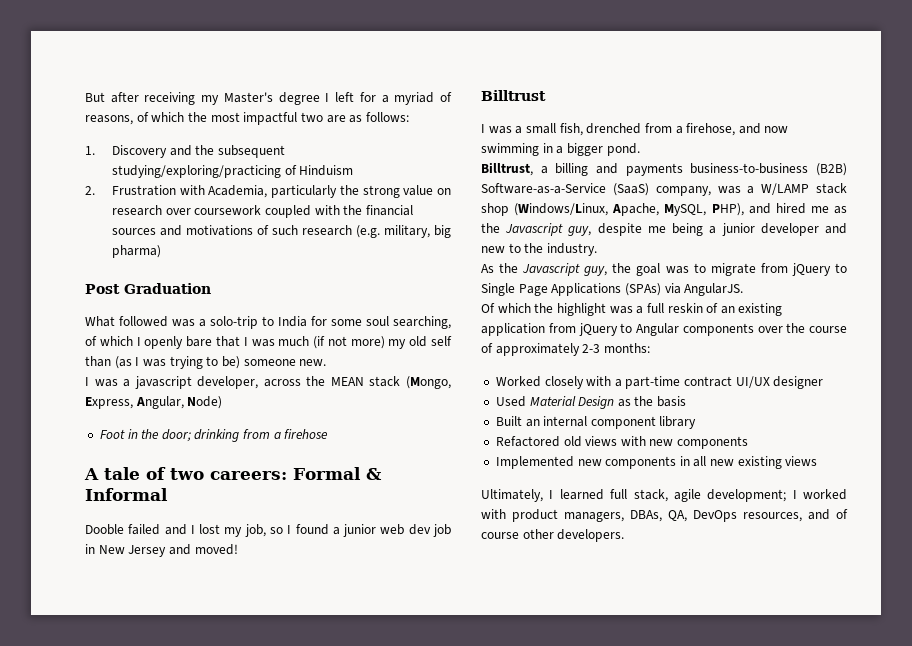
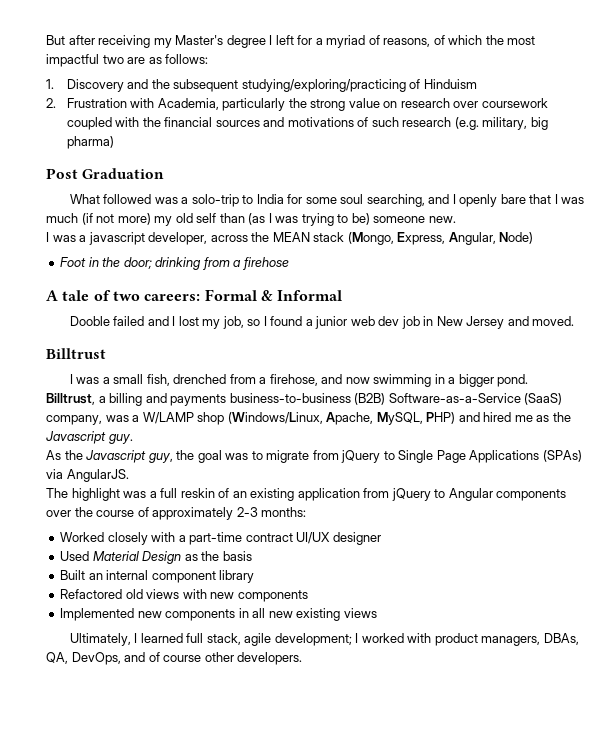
- What followed was a solo-trip to India for some soul searching, of which I openly bare that I was much (if not more) my old self than (as I was trying to be) someone new.
+ What followed was a solo-trip to India for some soul searching, and I openly bare that I was much (if not more) my old self than (as I was trying to be) someone new.
- Dooble failed and I lost my job, so I found a junior web dev job in New Jersey and moved!
+ Dooble failed and I lost my job, so I found a junior web dev job in New Jersey and moved.
- Billtrust, a billing and payments business-to-business (B2B) Software-as-a-Service (SaaS) company, was a W/LAMP stack shop (Windows/Linux, Apache, MySQL, PHP), and hired me as the Javascript guy, despite me being a junior developer and new to the industry.
+ Billtrust, a billing and payments business-to-business (B2B) Software-as-a-Service (SaaS) company, was a W/LAMP shop (Windows/Linux, Apache, MySQL, PHP) and hired me as the Javascript guy.
- Of which the highlight was a full reskin of an existing application from jQuery to Angular components over the course of approximately 2-3 months:
+ The highlight was a full reskin of an existing application from jQuery to Angular components over the course of approximately 2-3 months:
- Ultimately, I learned full stack, agile development; I worked with product managers, DBAs, QA, DevOps resources, and of course other developers.
+ Ultimately, I learned full stack, agile development; I worked with product managers, DBAs, QA, DevOps, and of course other developers.

